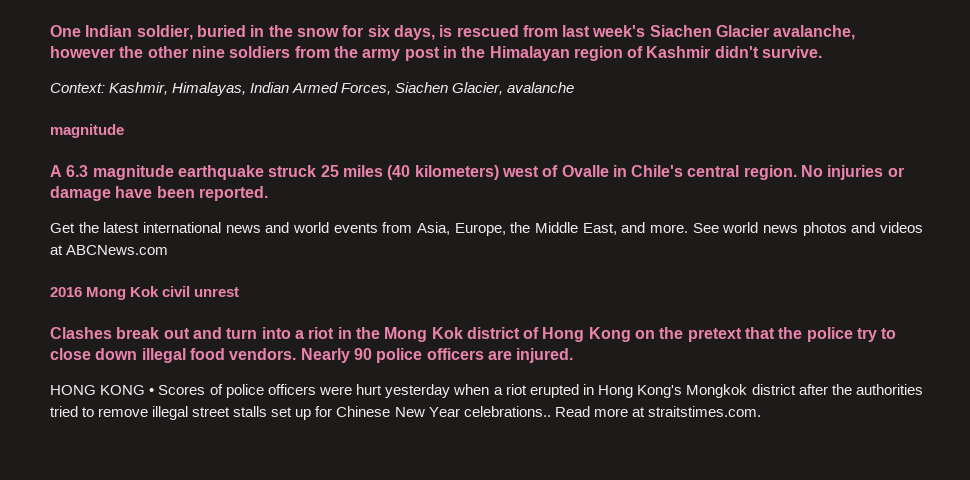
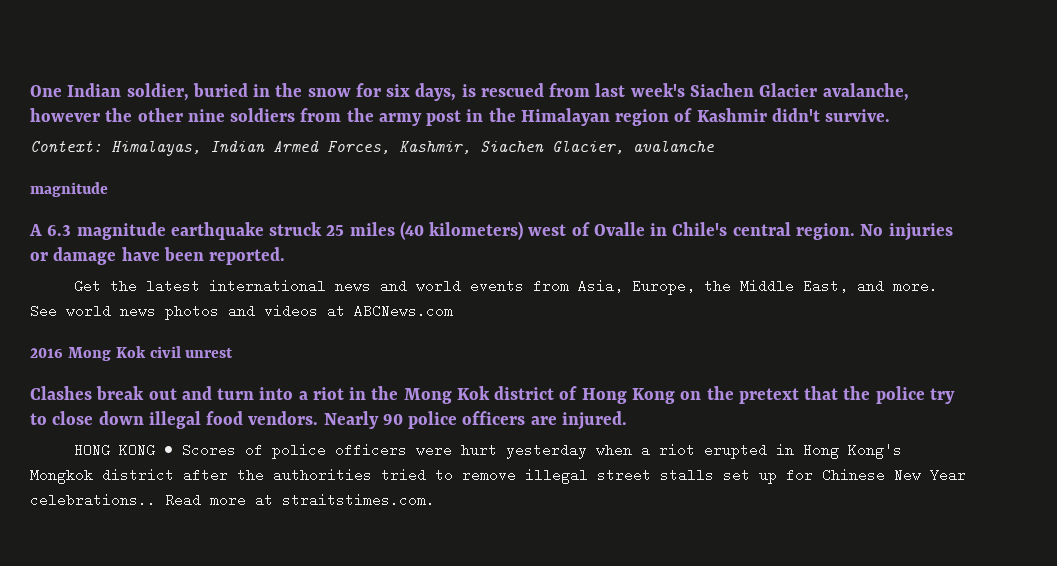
- Context: Kashmir, Himalayas, Indian Armed Forces, Siachen Glacier, avalanche
+ Context: Himalayas, Indian Armed Forces, Kashmir, Siachen Glacier, avalanche

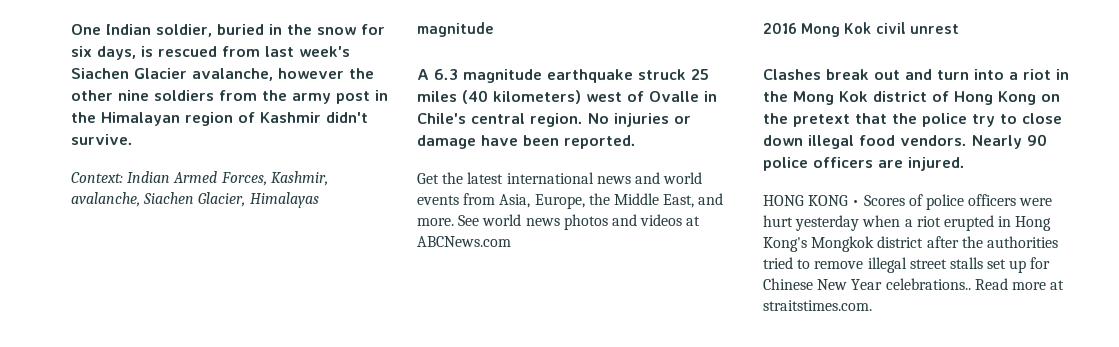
- Context: Himalayas, Indian Armed Forces, Kashmir, Siachen Glacier, avalanche
+ Context: Indian Armed Forces, Kashmir, avalanche, Siachen Glacier, Himalayas

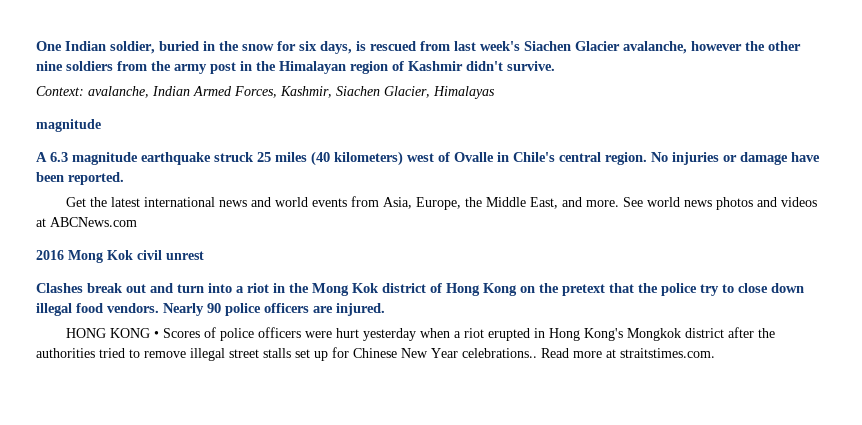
- Context: Indian Armed Forces, Kashmir, avalanche, Siachen Glacier, Himalayas
+ Context: avalanche, Indian Armed Forces, Kashmir, Siachen Glacier, Himalayas

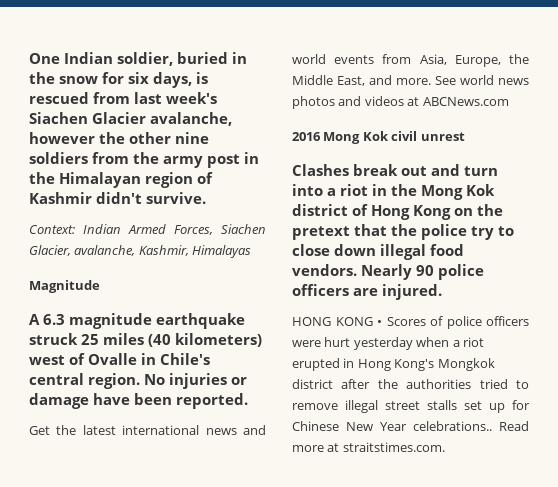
- Context: avalanche, Indian Armed Forces, Kashmir, Siachen Glacier, Himalayas
- magnitude
+ Context: Indian Armed Forces, Siachen Glacier, avalanche, Kashmir, Himalayas
+ Magnitude

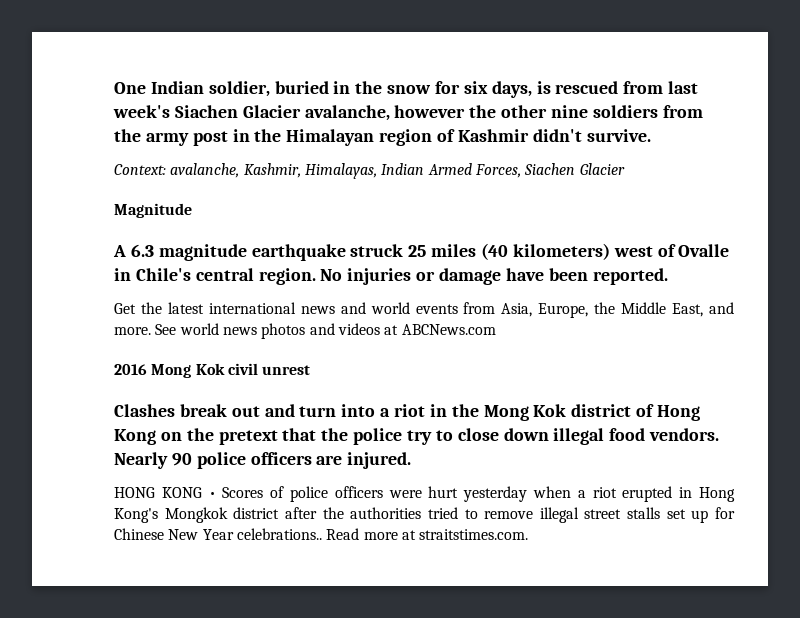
- Context: Indian Armed Forces, Siachen Glacier, avalanche, Kashmir, Himalayas
+ Context: avalanche, Kashmir, Himalayas, Indian Armed Forces, Siachen Glacier

